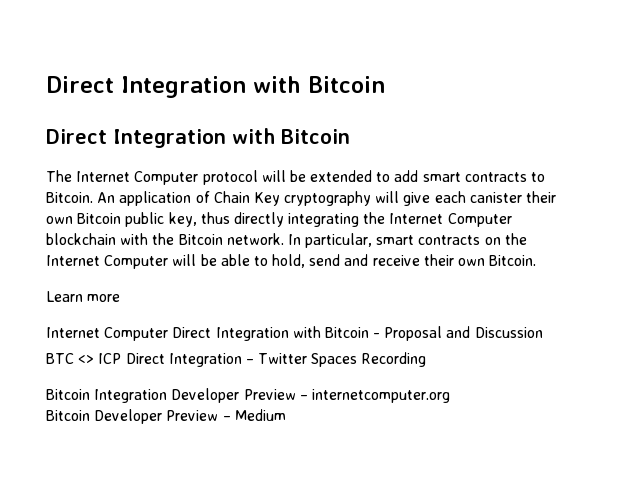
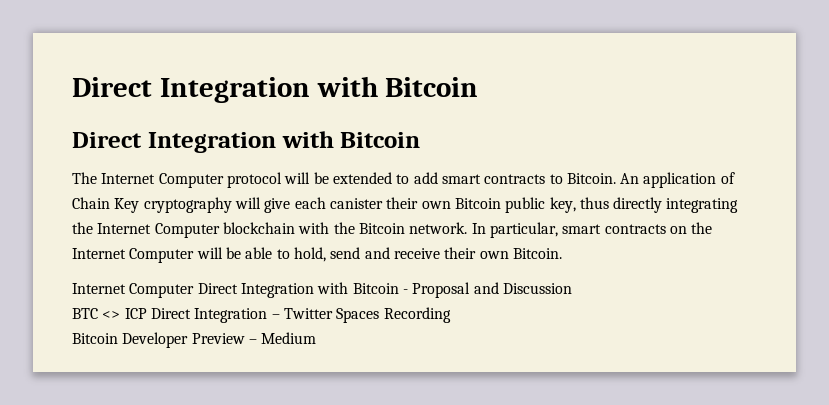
- Learn more
- Bitcoin Integration Developer Preview – internetcomputer.org

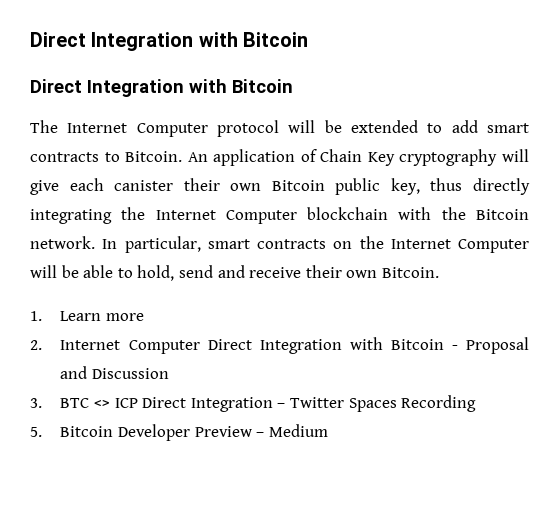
- Internet Computer Direct Integration with Bitcoin - Proposal and Discussion
+ 1. Learn more
+ 2. Internet Computer Direct Integration with Bitcoin - Proposal and Discussion
- BTC <> ICP Direct Integration – Twitter Spaces Recording
+ 3. BTC <> ICP Direct Integration – Twitter Spaces Recording
- Bitcoin Developer Preview – Medium
+ 5. Bitcoin Developer Preview – Medium

